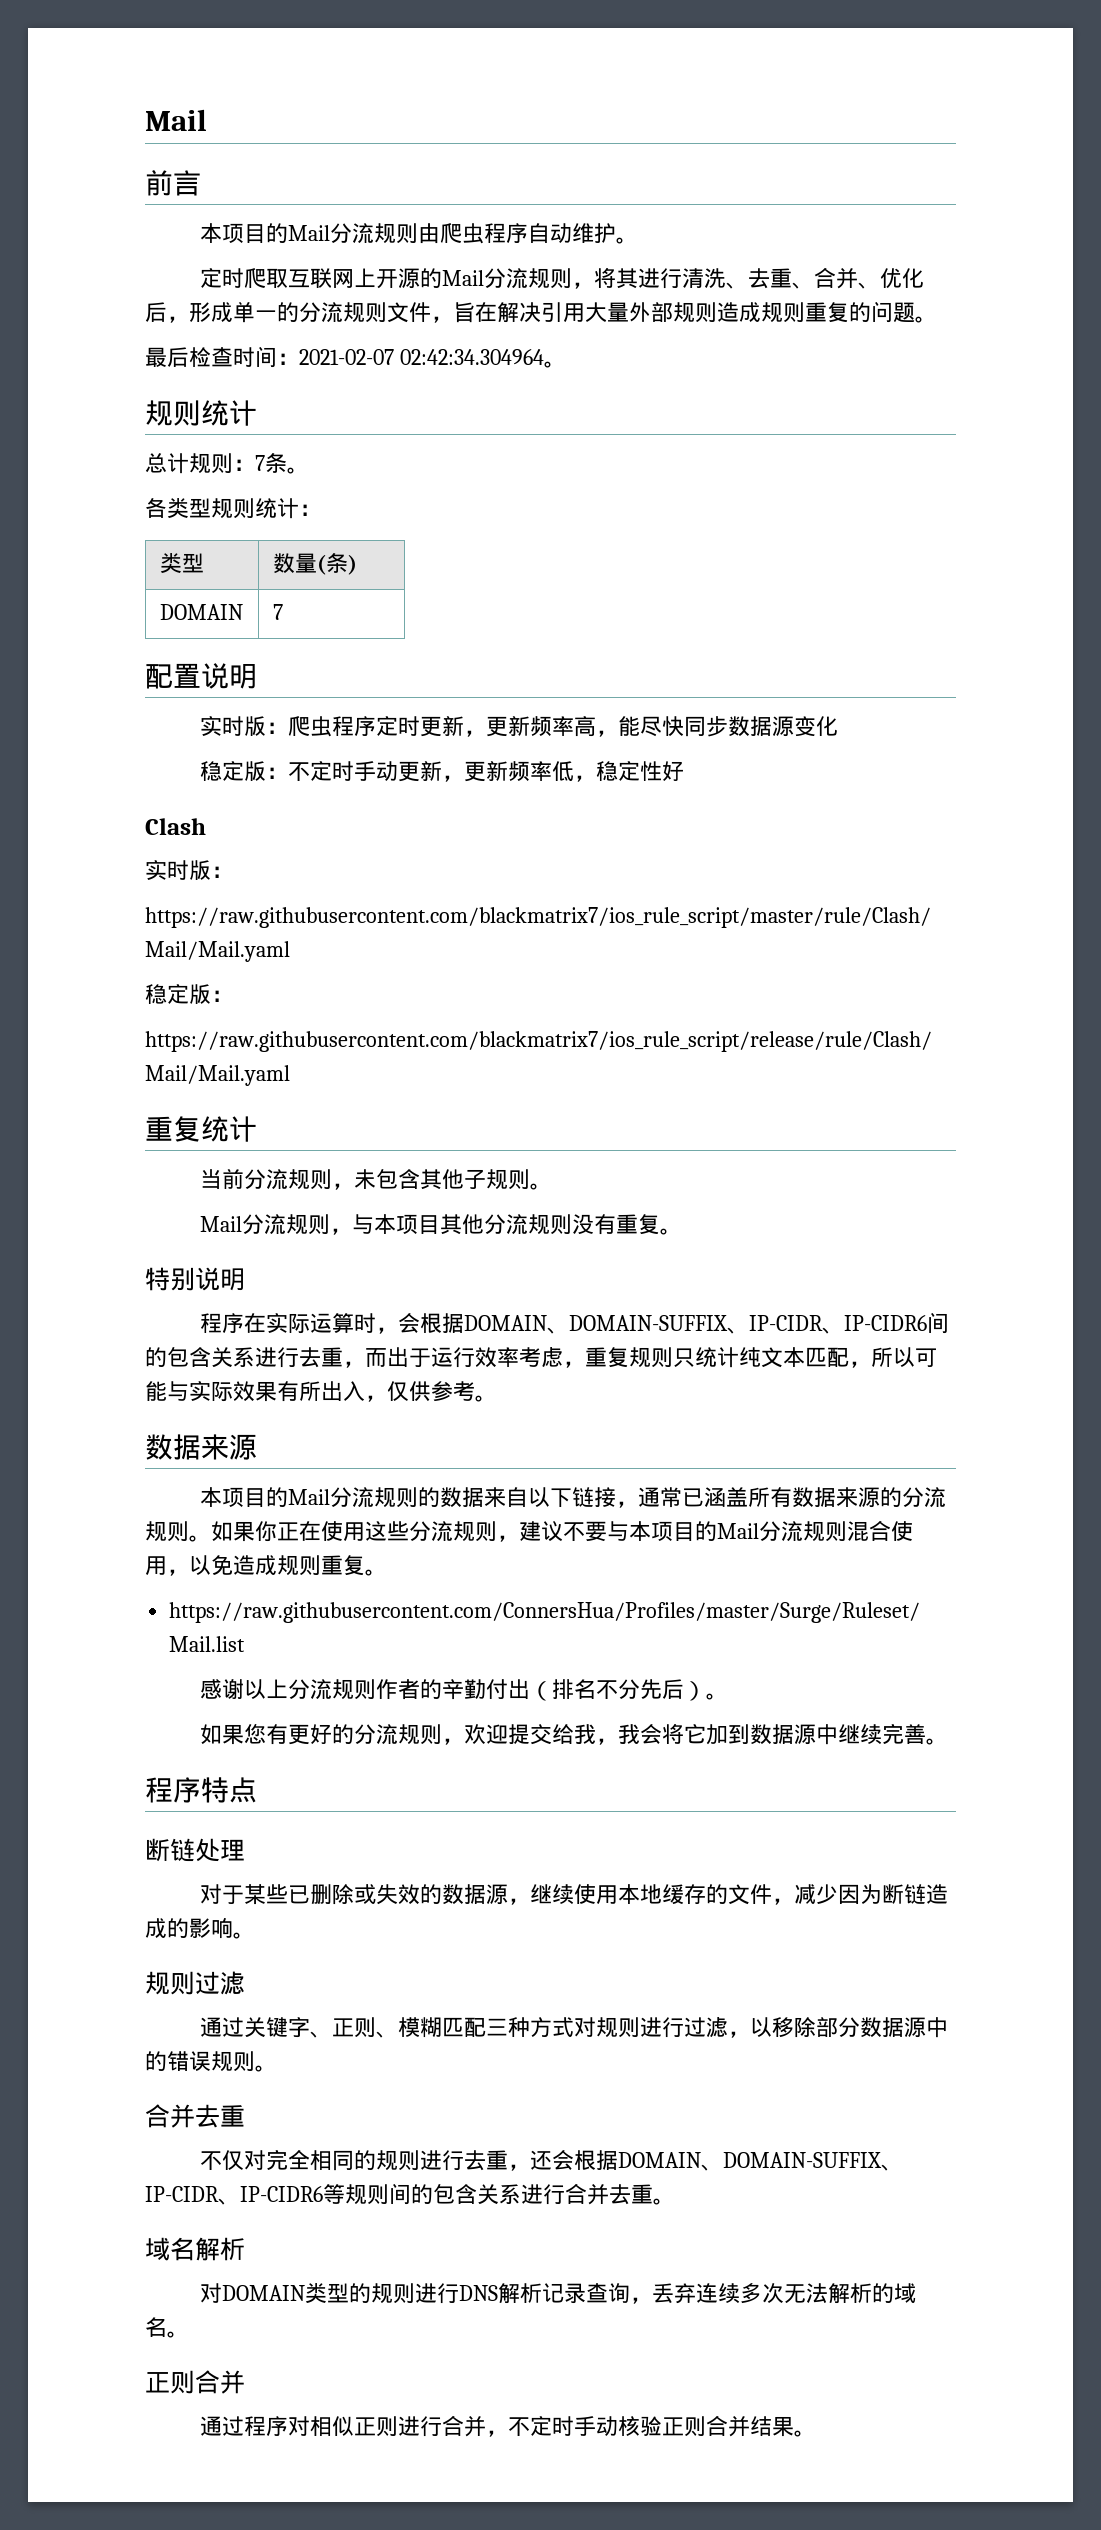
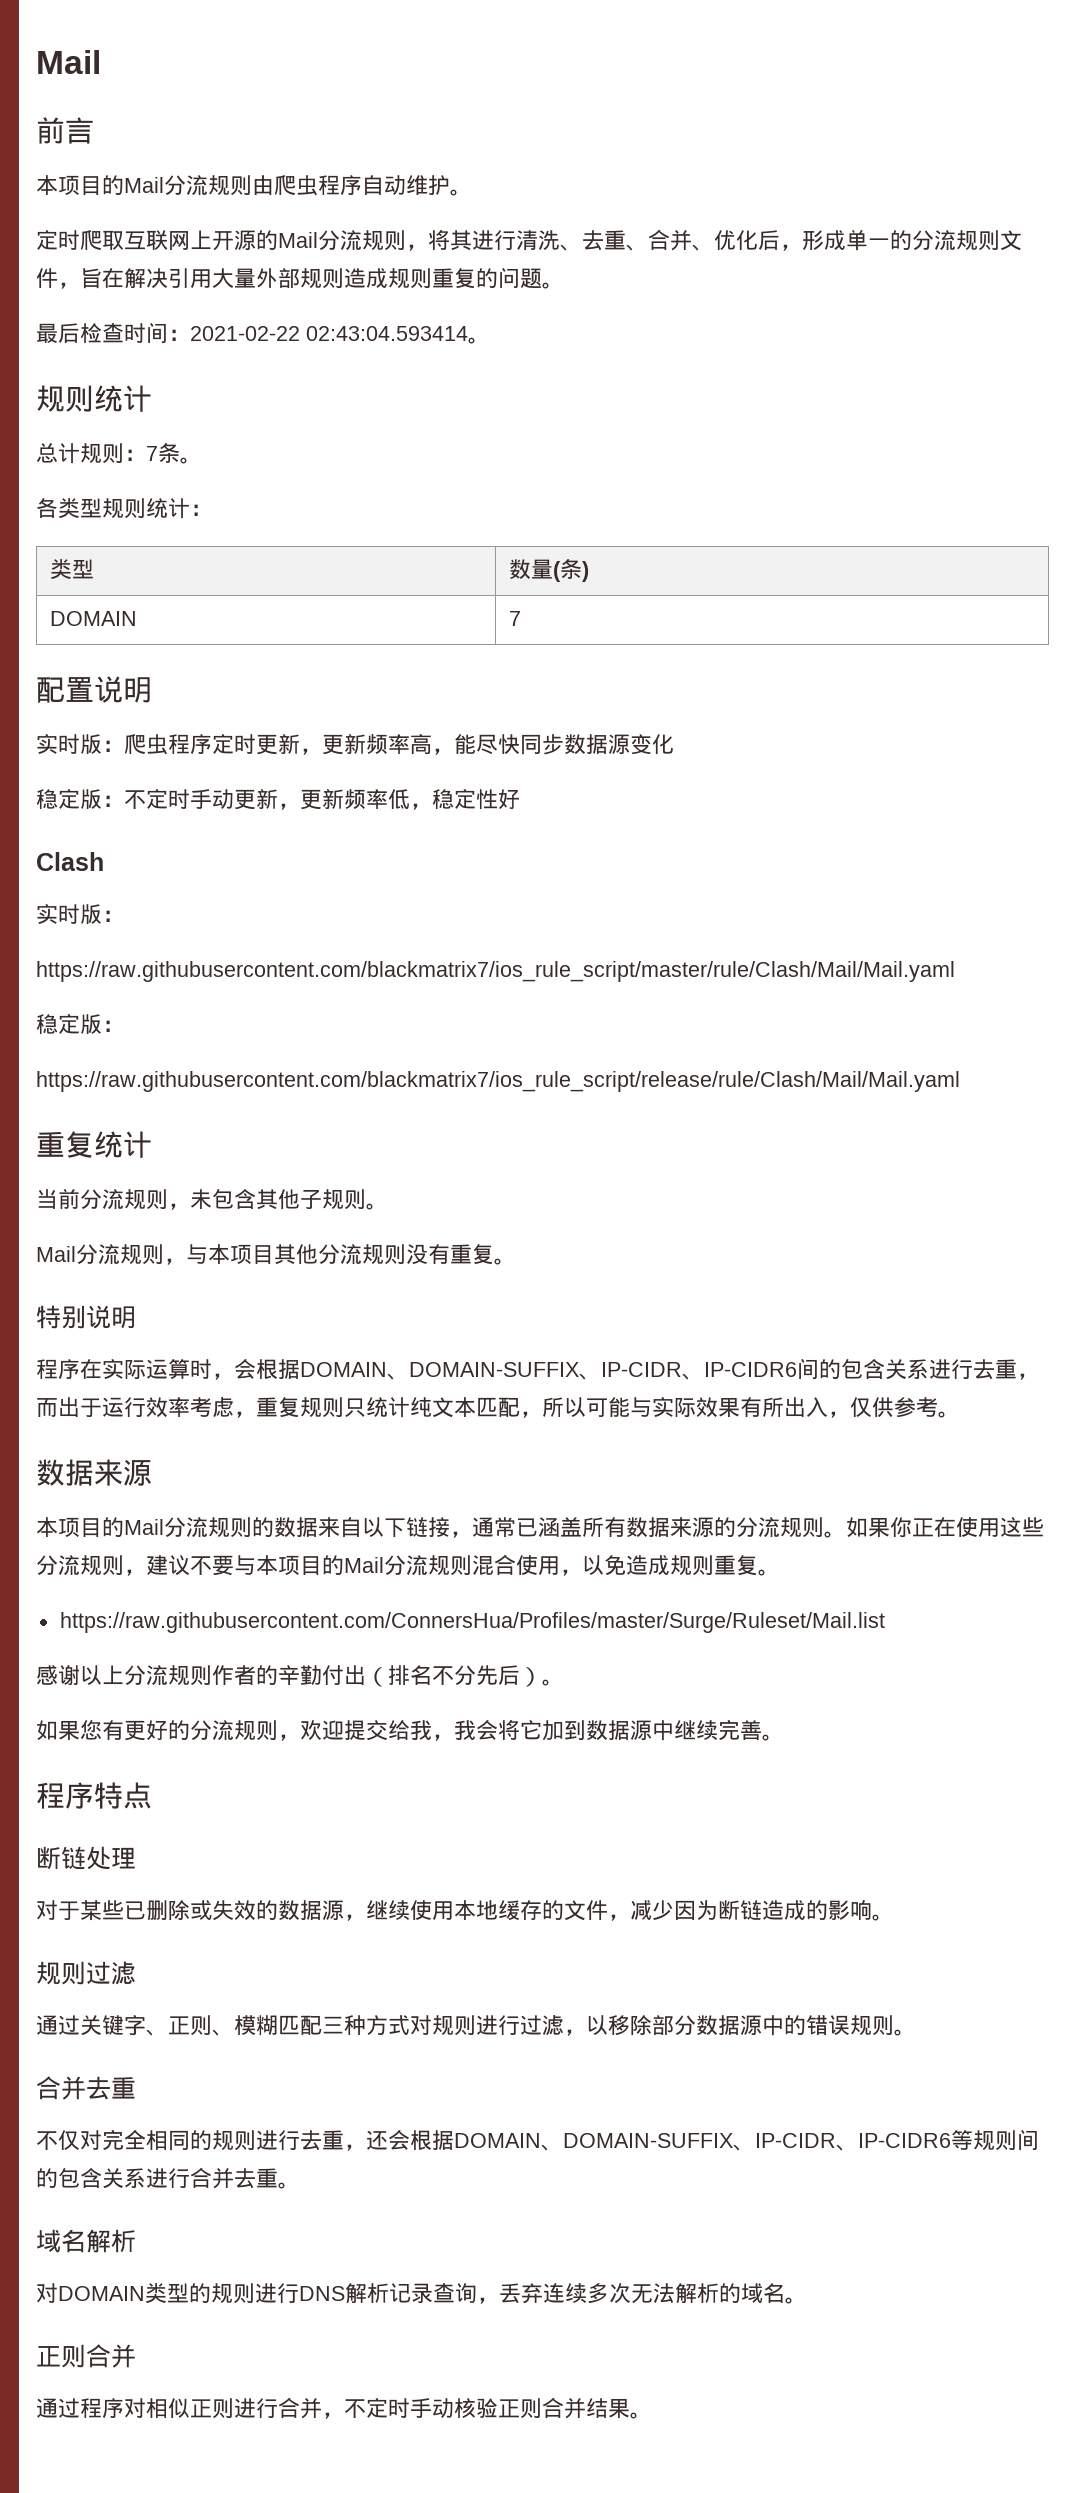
- 最后检查时间：2021-02-07 02:42:34.304964。
+ 最后检查时间：2021-02-22 02:43:04.593414。

